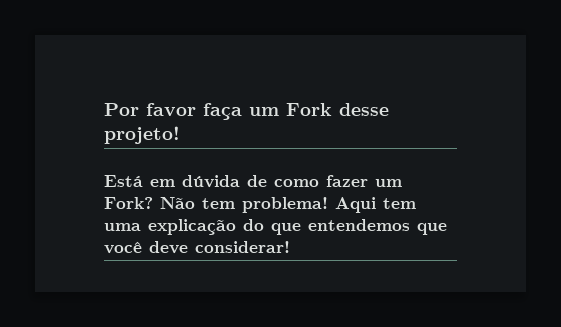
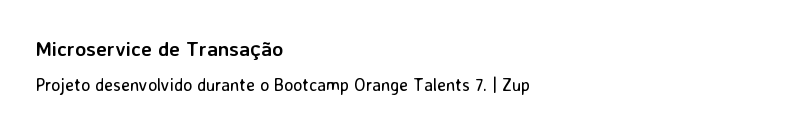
- Por favor faça um Fork desse projeto!
- Está em dúvida de como fazer um Fork? Não tem problema! Aqui tem uma explicação do que entendemos que você deve considerar!
+ Microservice de Transação
+ Projeto desenvolvido durante o Bootcamp Orange Talents 7. | Zup

